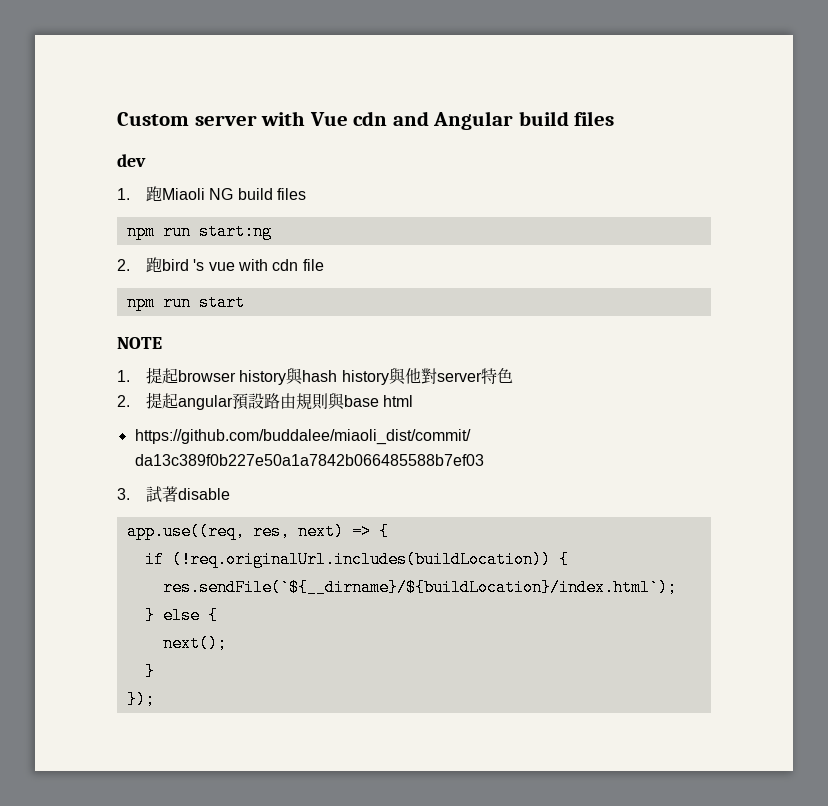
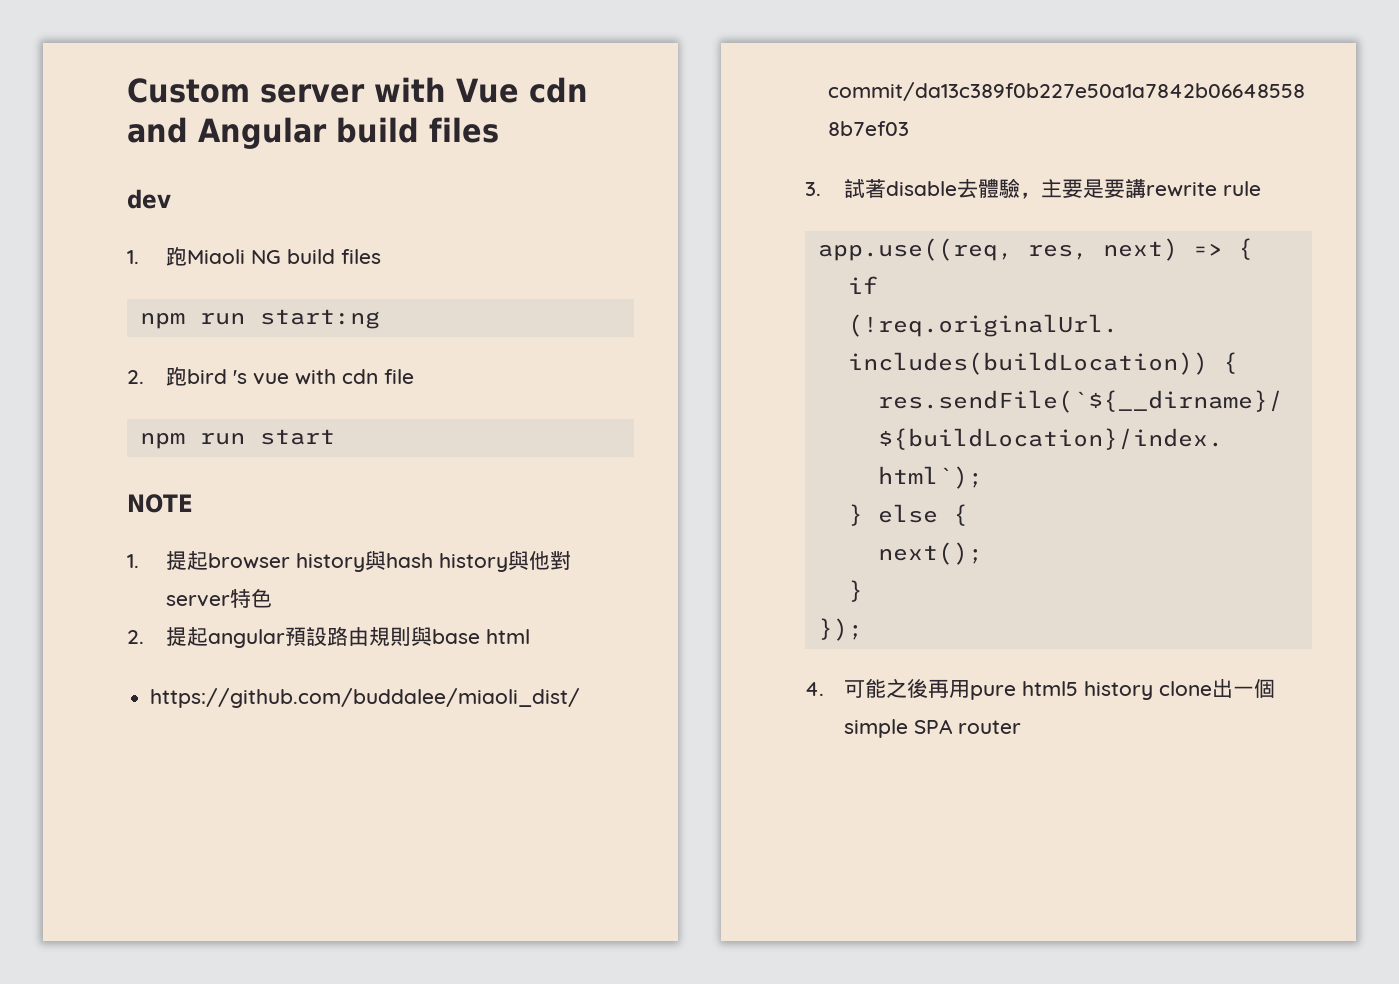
- 3.試著disable
+ 3.試著disable去體驗，主要是要講rewrite rule
+ 4.可能之後再用pure html5 history clone出一個simple SPA router

